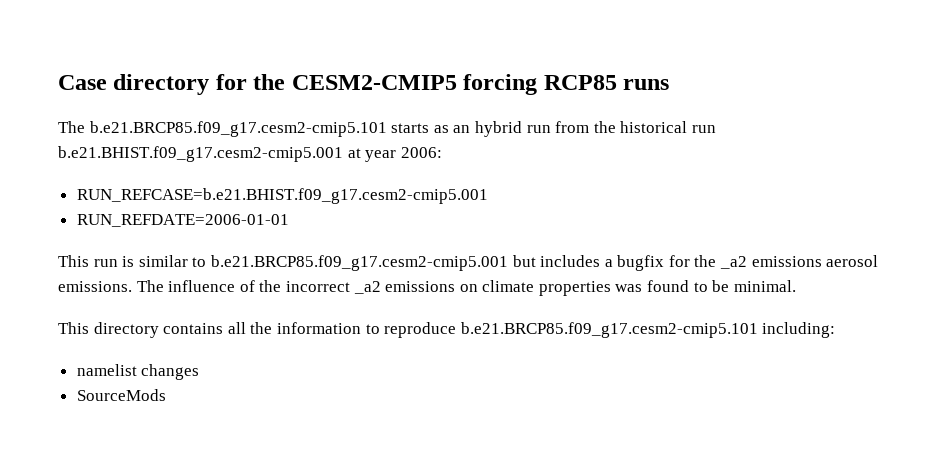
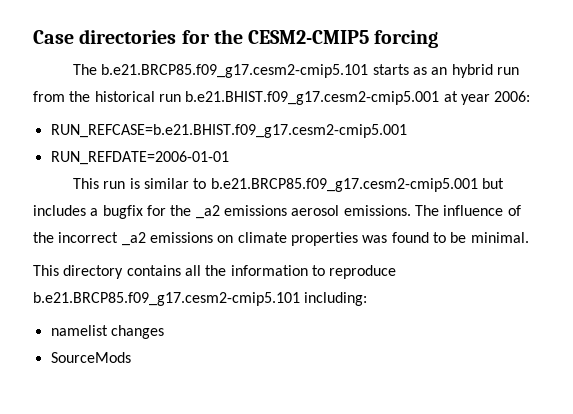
- Case directory for the CESM2-CMIP5 forcing RCP85 runs
+ Case directories for the CESM2-CMIP5 forcing

